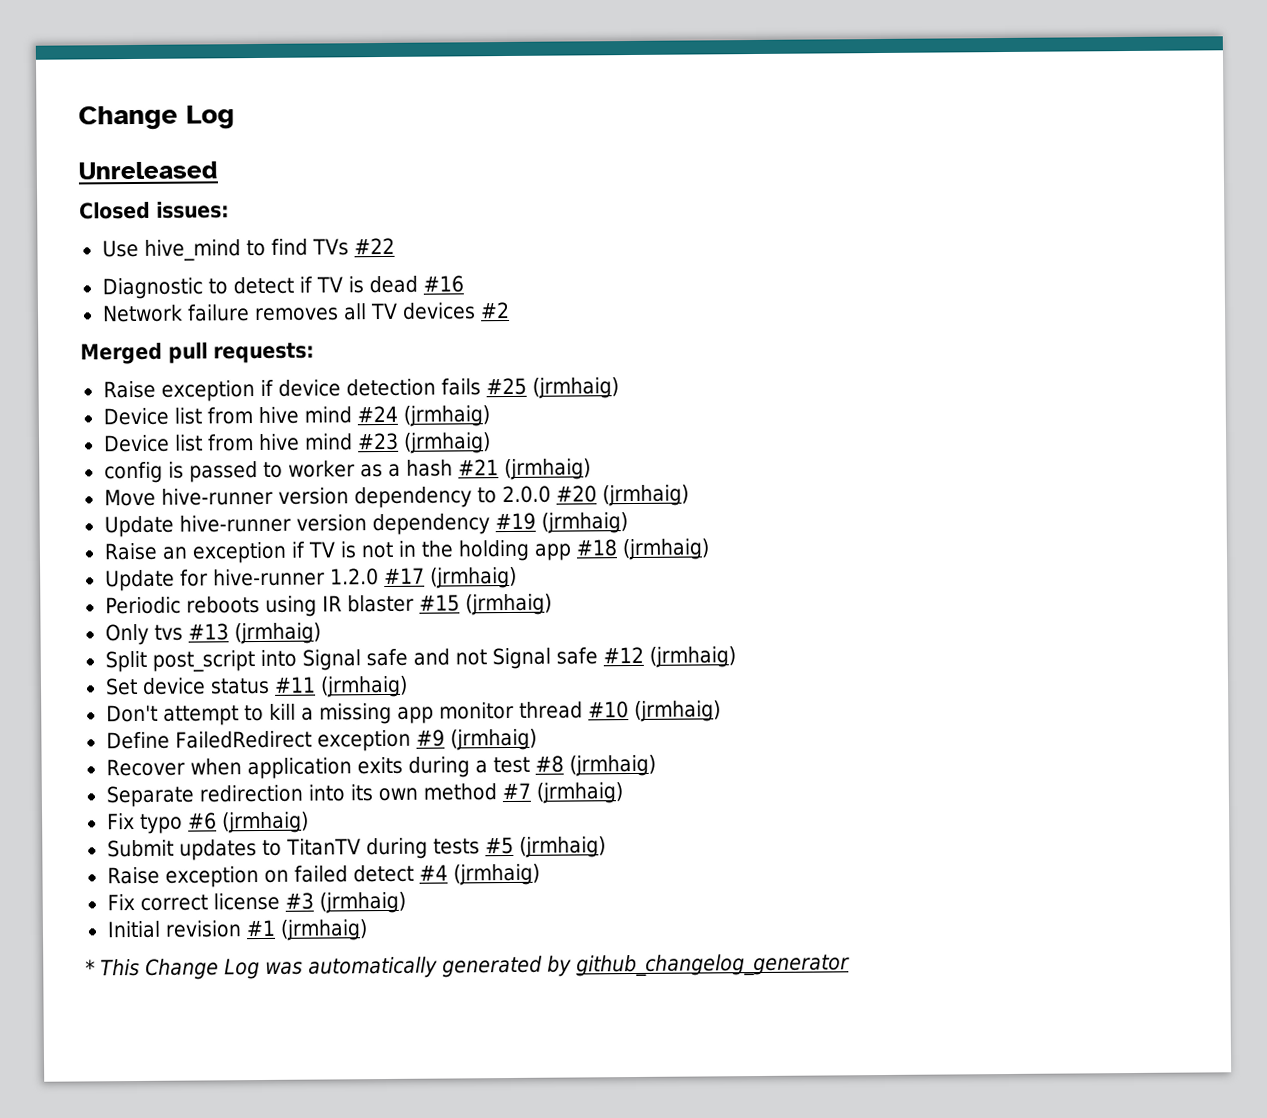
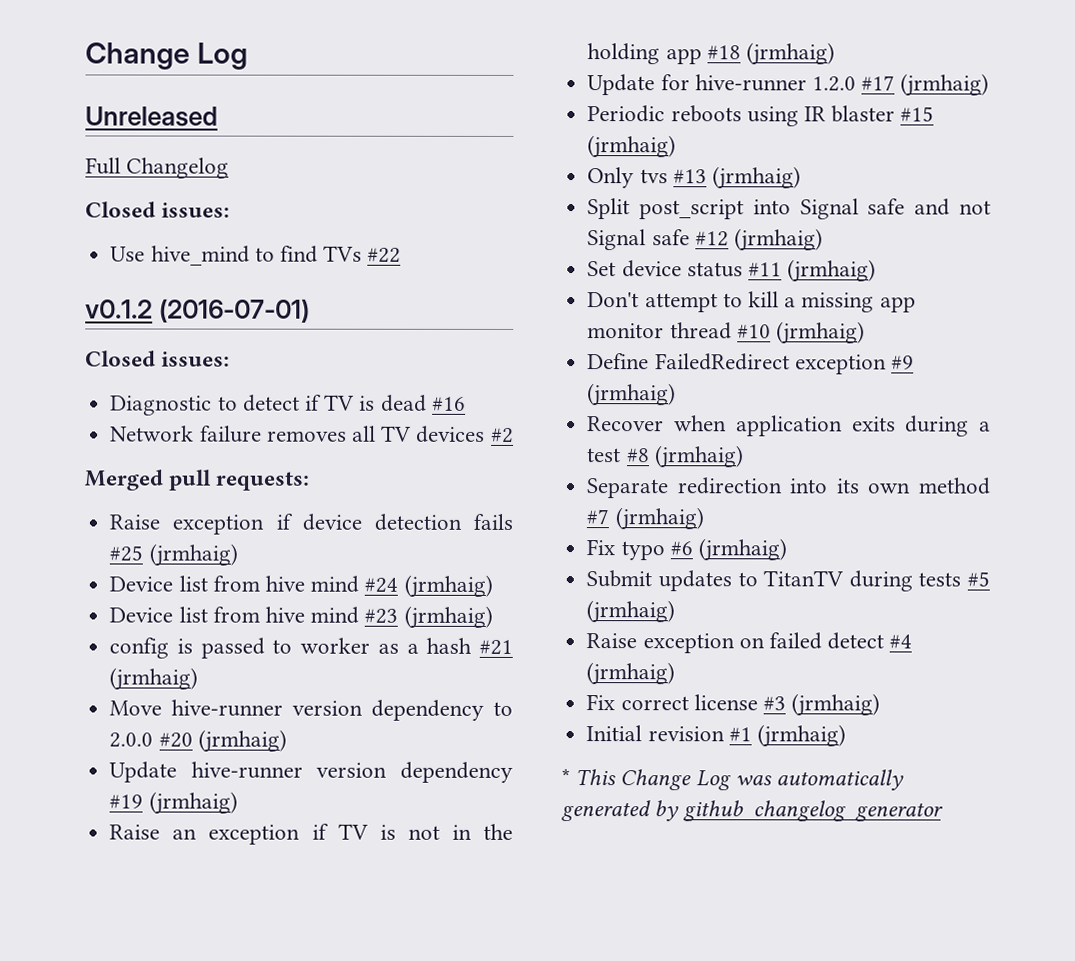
+ Full Changelog
+ v0.1.2 (2016-07-01)
+ Closed issues:

